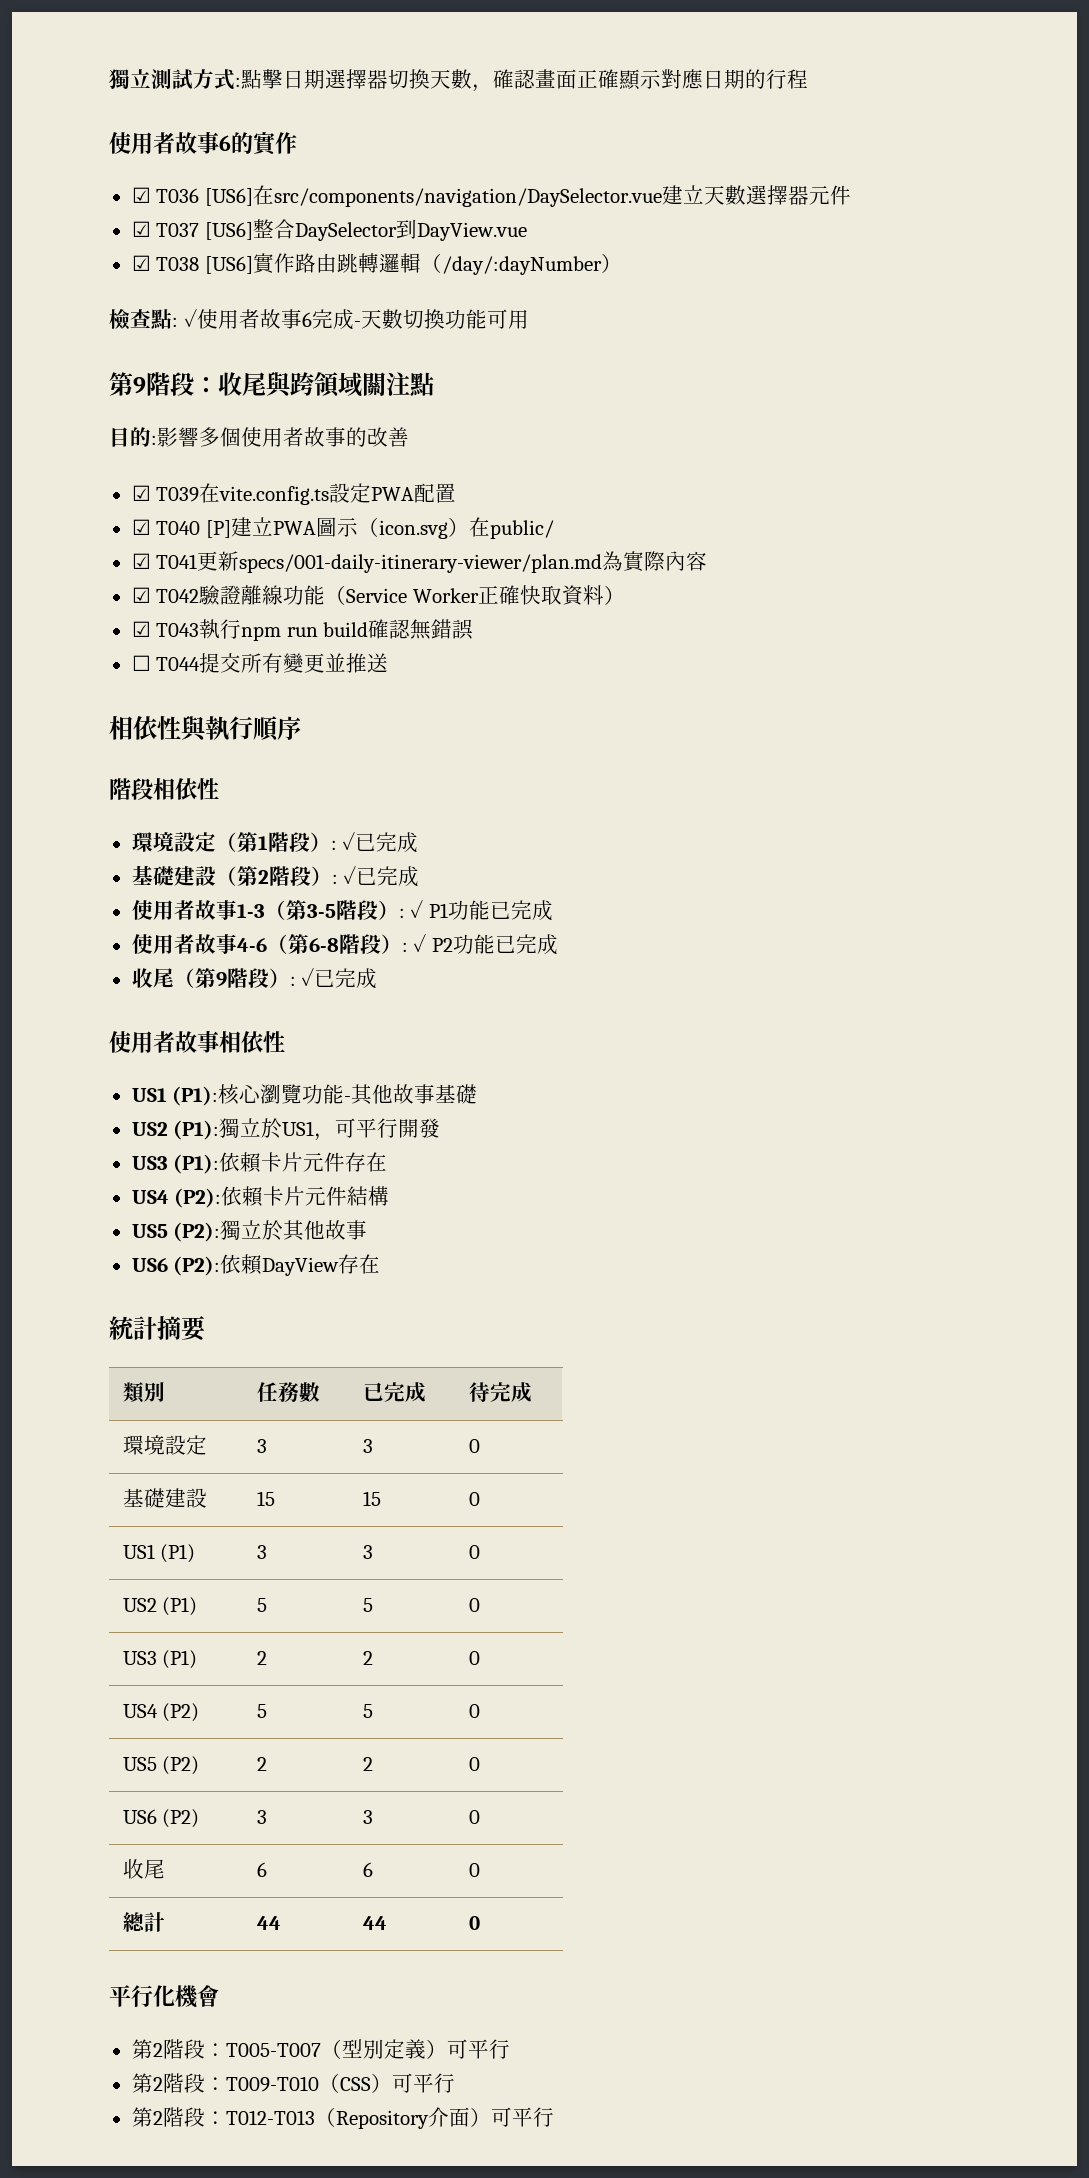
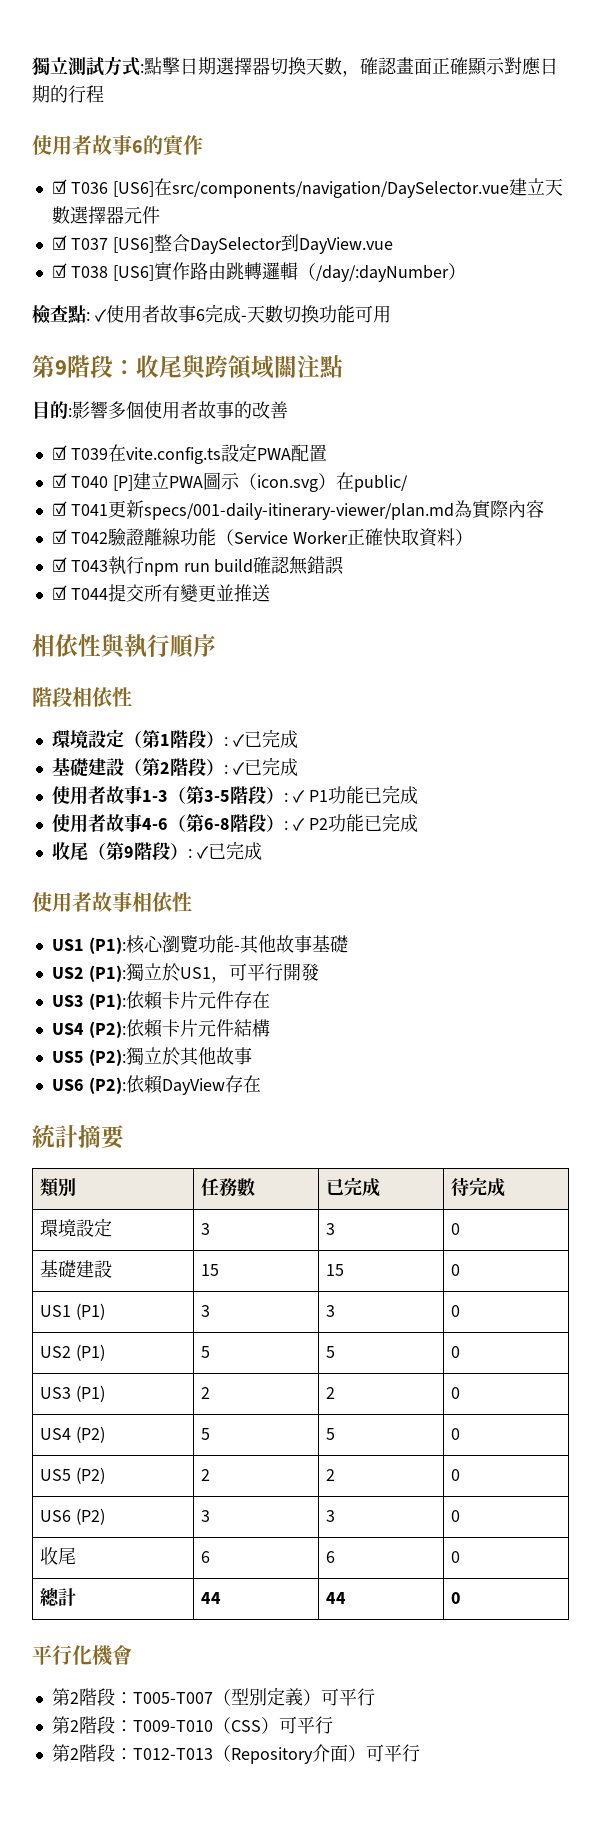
- ☐ T044提交所有變更並推送
+ ☑ T044提交所有變更並推送

